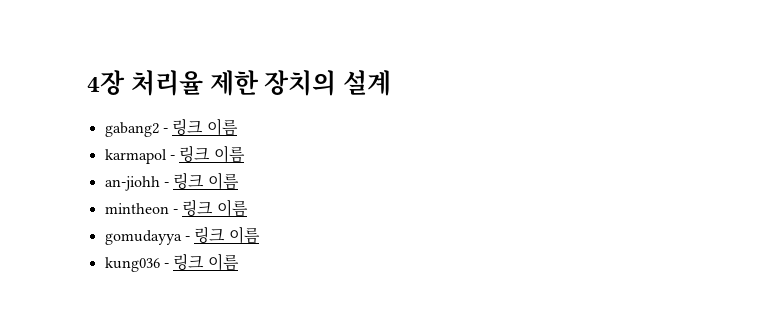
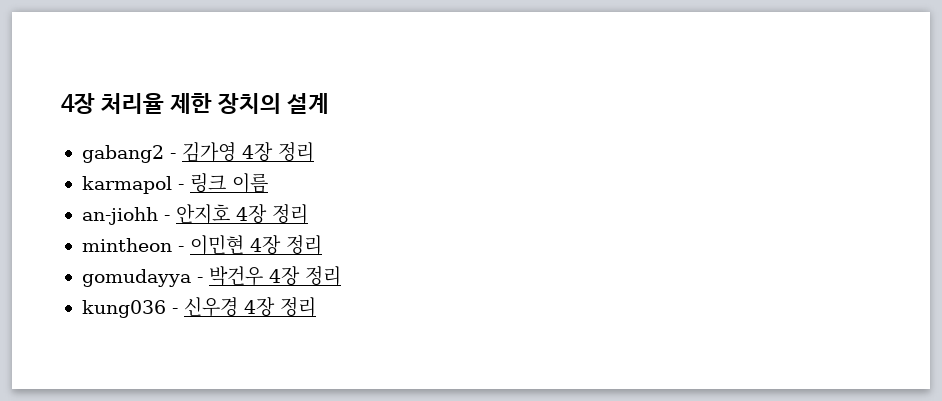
- gabang2 - 링크 이름
+ gabang2 - 김가영 4장 정리
- an-jiohh - 링크 이름
+ an-jiohh - 안지호 4장 정리
- mintheon - 링크 이름
+ mintheon - 이민현 4장 정리
- gomudayya - 링크 이름
+ gomudayya - 박건우 4장 정리
- kung036 - 링크 이름
+ kung036 - 신우경 4장 정리

